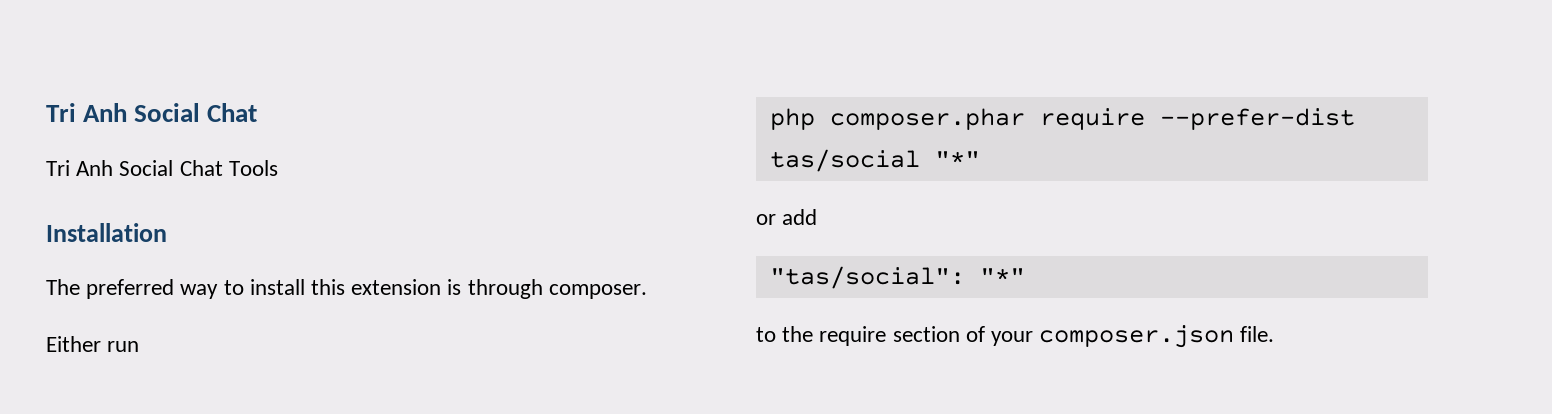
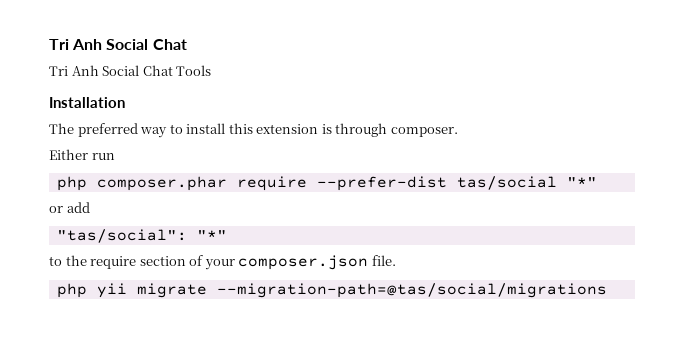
+ php yii migrate --migration-path=@tas/social/migrations

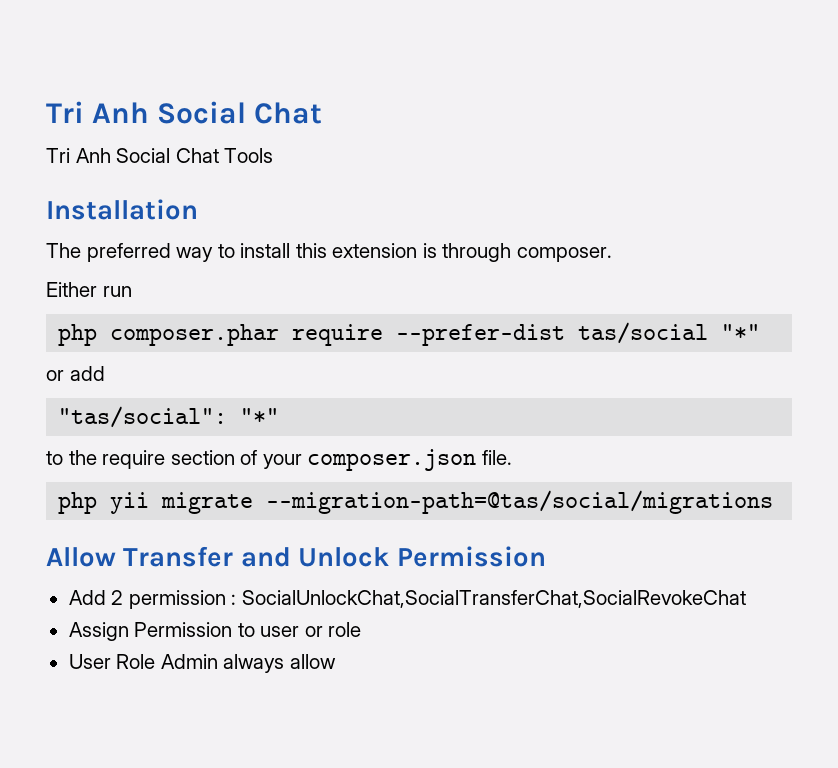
+ Allow Transfer and Unlock Permission
+ Add 2 permission : SocialUnlockChat,SocialTransferChat,SocialRevokeChat
+ Assign Permission to user or role
+ User Role Admin always allow

